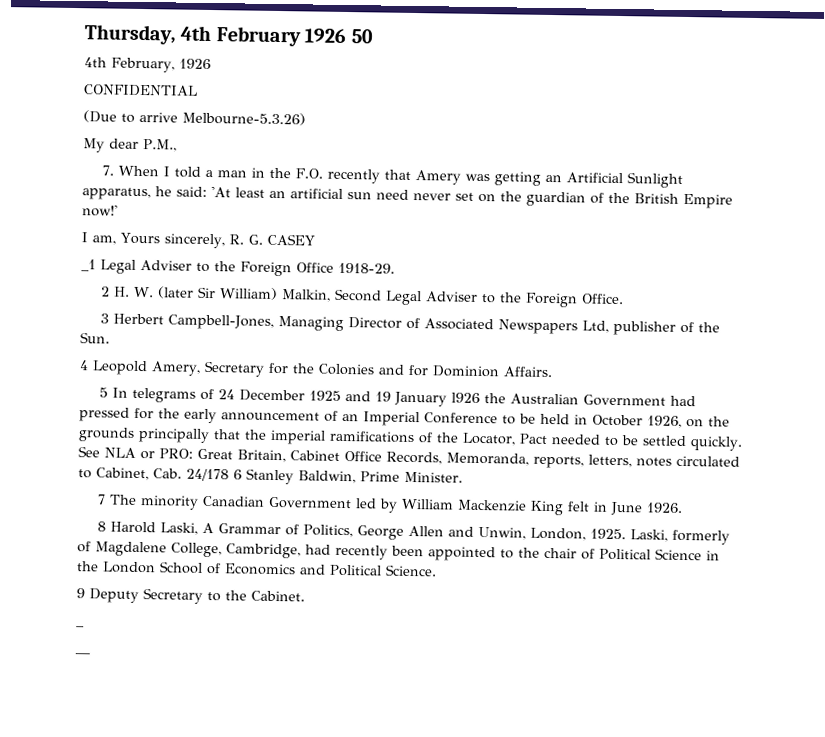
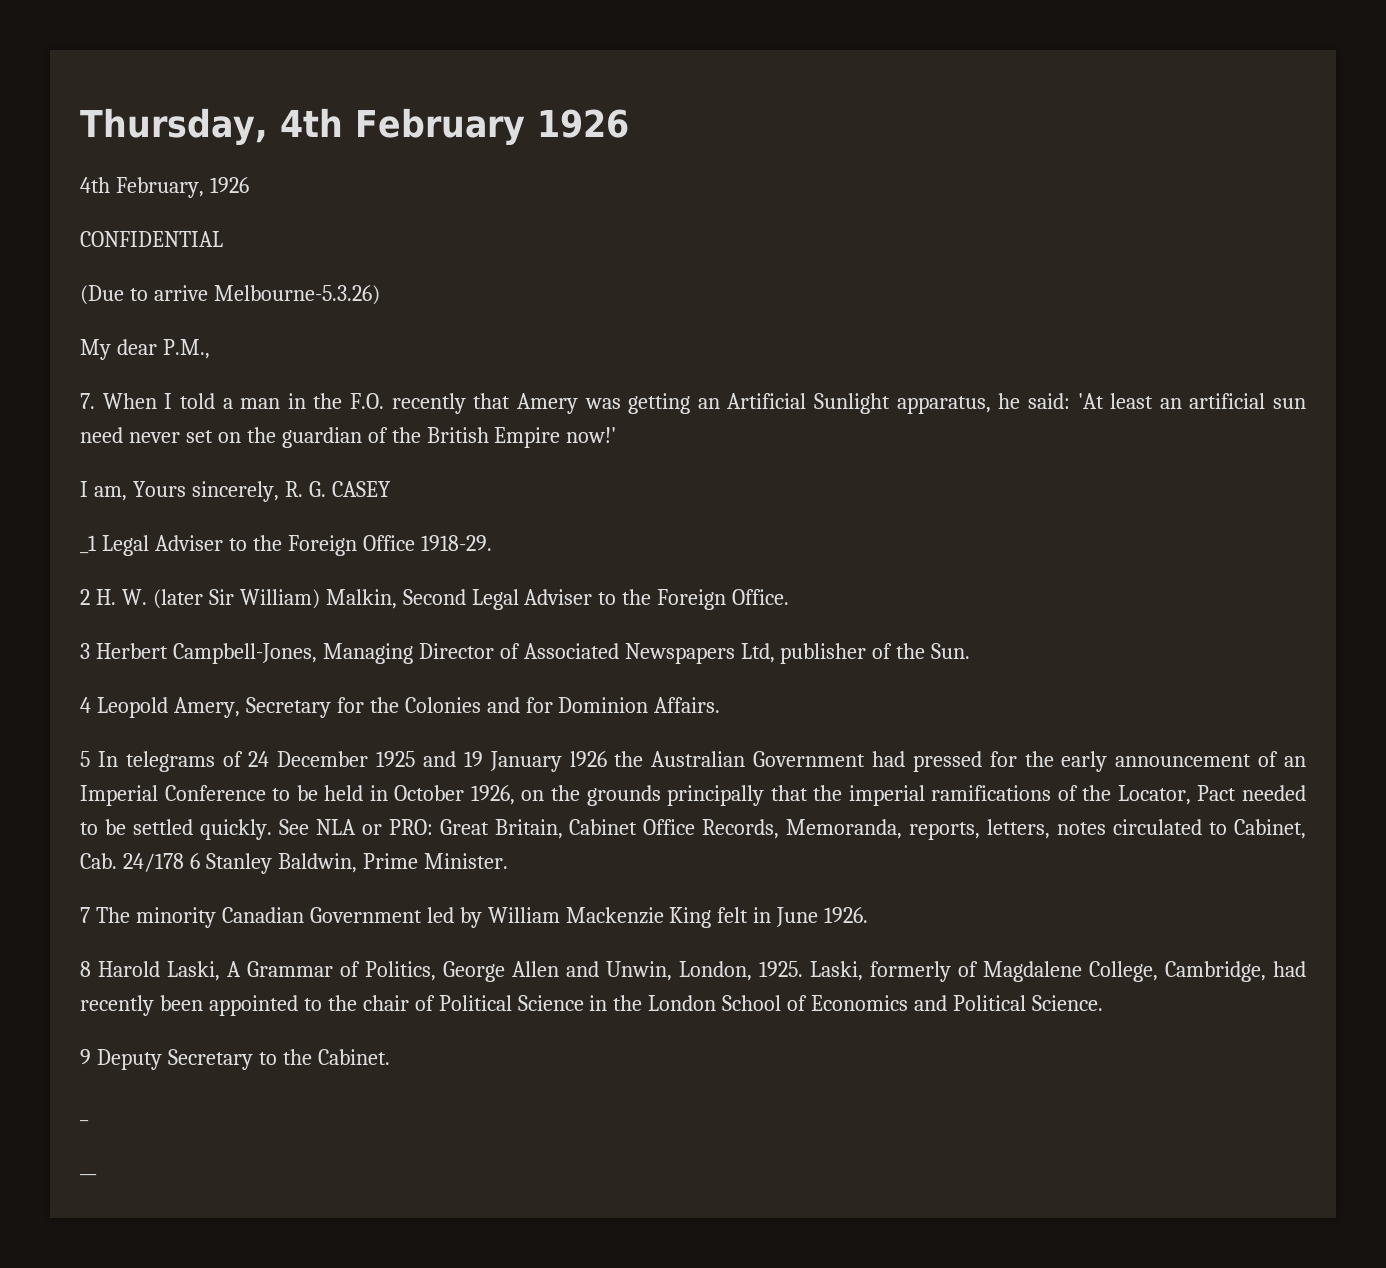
- Thursday, 4th February 1926 50
+ Thursday, 4th February 1926

